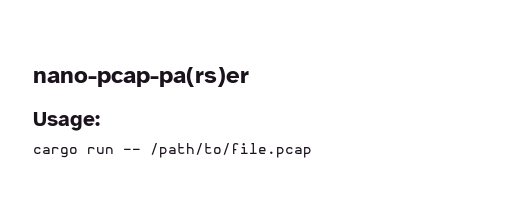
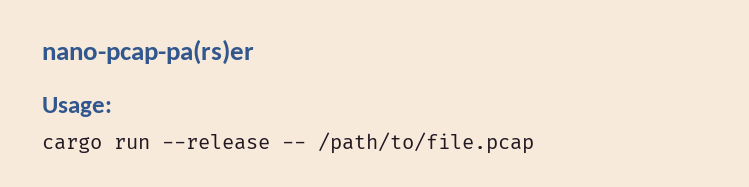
- cargo run -- /path/to/file.pcap
+ cargo run --release -- /path/to/file.pcap

